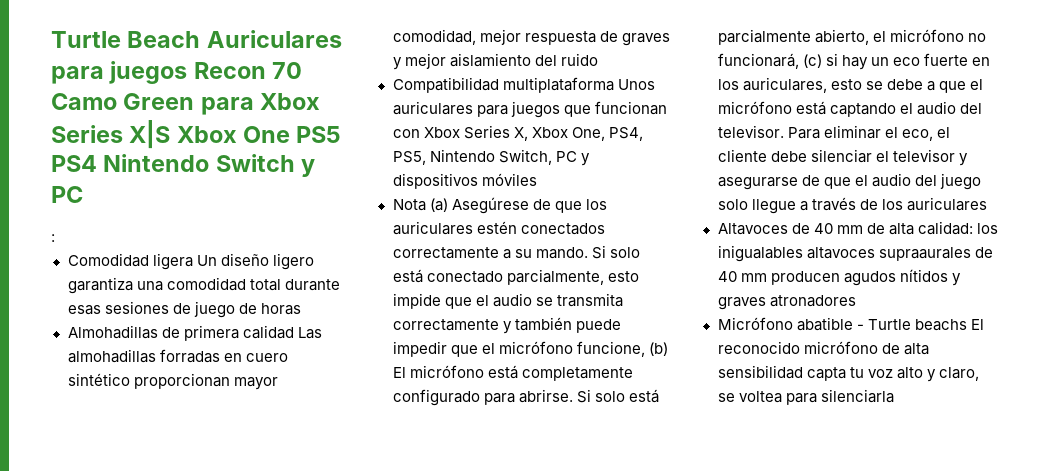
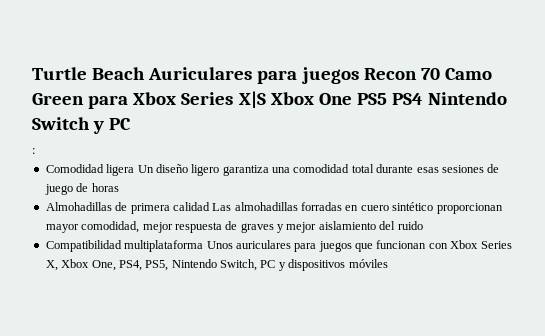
- Nota (a) Asegúrese de que los auriculares estén conectados correctamente a su mando. Si solo está conectado parcialmente, esto impide que el audio se transmita correctamente y también puede impedir que el micrófono funcione, (b) El micrófono está completamente configurado para abrirse. Si solo está parcialmente abierto, el micrófono no funcionará, (c) si hay un eco fuerte en los auriculares, esto se debe a que el micrófono está captando el audio del televisor. Para eliminar el eco, el cliente debe silenciar el televisor y asegurarse de que el audio del juego solo llegue a través de los auriculares
- Altavoces de 40 mm de alta calidad: los inigualables altavoces supraaurales de 40 mm producen agudos nítidos y graves atronadores
- Micrófono abatible - Turtle beachs El reconocido micrófono de alta sensibilidad capta tu voz alto y claro, se voltea para silenciarla

